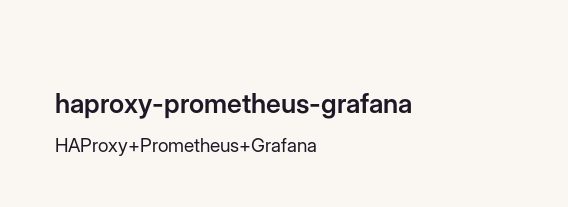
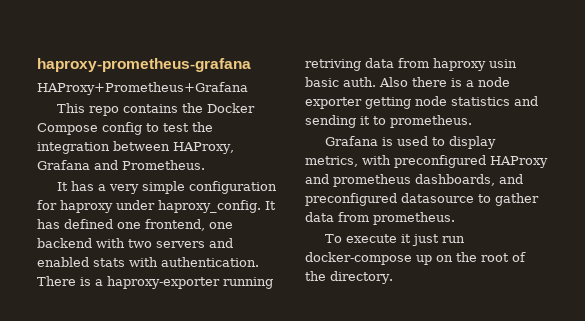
+ This repo contains the Docker Compose config to test the integration between HAProxy, Grafana and Prometheus.
+ It has a very simple configuration for haproxy under haproxy_config. It has defined one frontend, one backend with two servers and enabled stats with authentication. There is a haproxy-exporter running retriving data from haproxy usin basic auth. Also there is a node exporter getting node statistics and sending it to prometheus.
+ Grafana is used to display metrics, with preconfigured HAProxy and prometheus dashboards, and preconfigured datasource to gather data from prometheus.
+ To execute it just run docker-compose up on the root of the directory.

